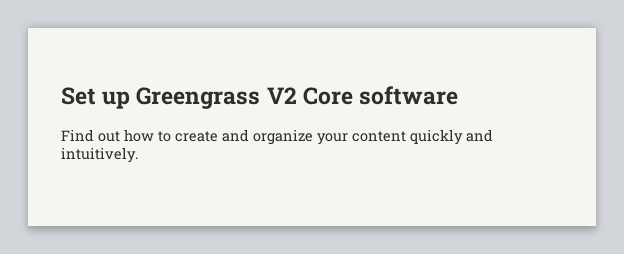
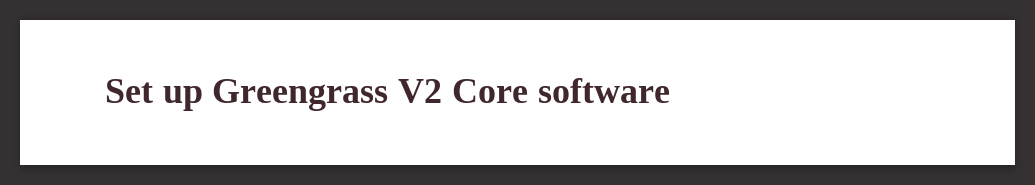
- Find out how to create and organize your content quickly and intuitively.

